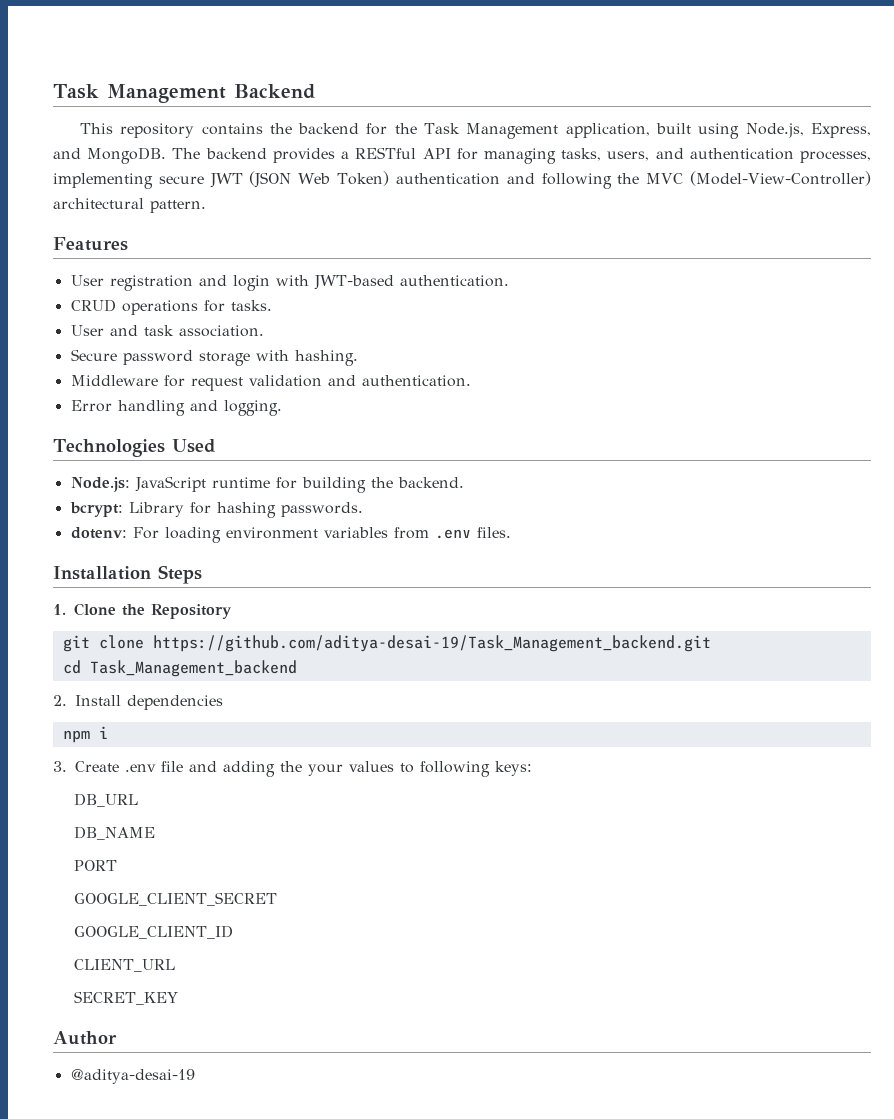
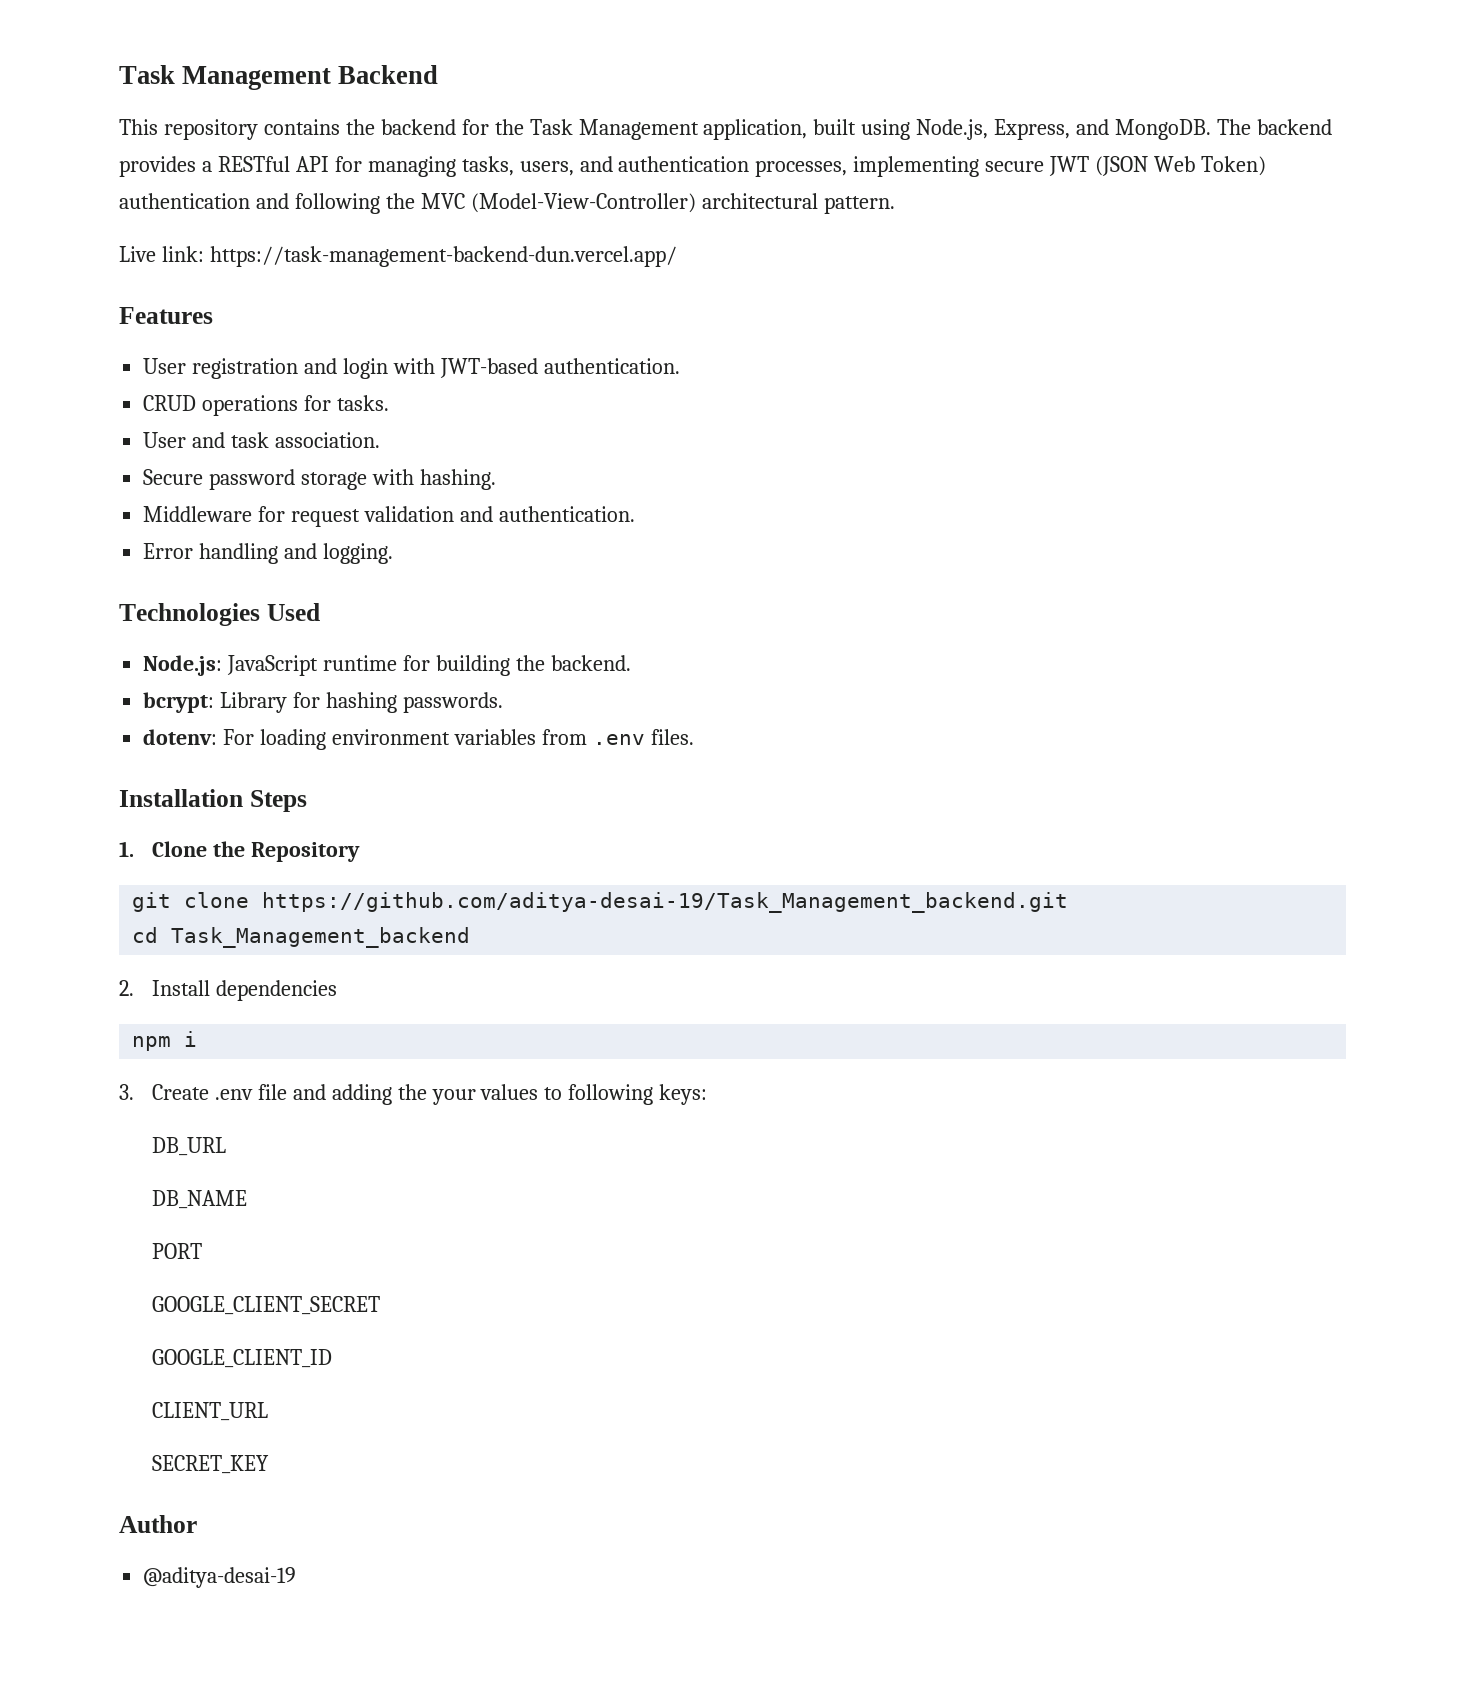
+ Live link: https://task-management-backend-dun.vercel.app/

